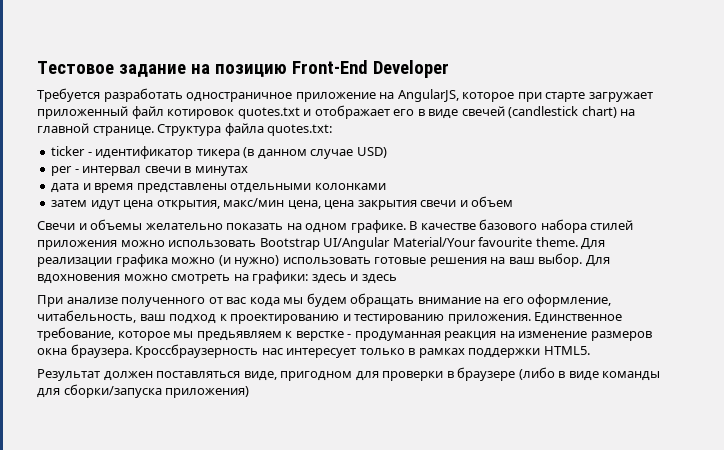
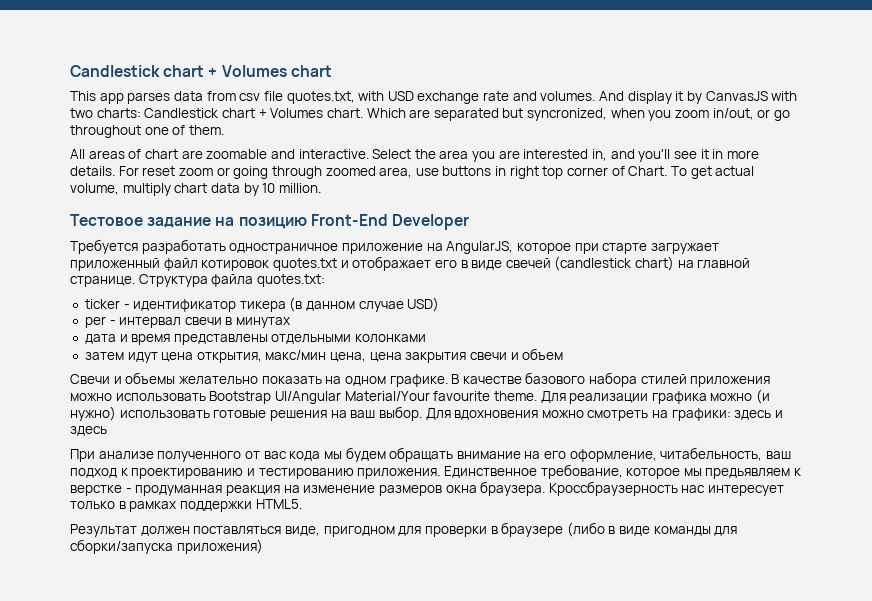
+ Candlestick chart + Volumes chart
+ This app parses data from csv file quotes.txt, with USD exchange rate and volumes. And display it by CanvasJS with two charts: Candlestick chart + Volumes chart. Which are separated but syncronized, when you zoom in/out, or go throughout one of them.
+ All areas of chart are zoomable and interactive. Select the area you are interested in, and you'll see it in more details. For reset zoom or going through zoomed area, use buttons in right top corner of Chart. To get actual volume, multiply chart data by 10 million.

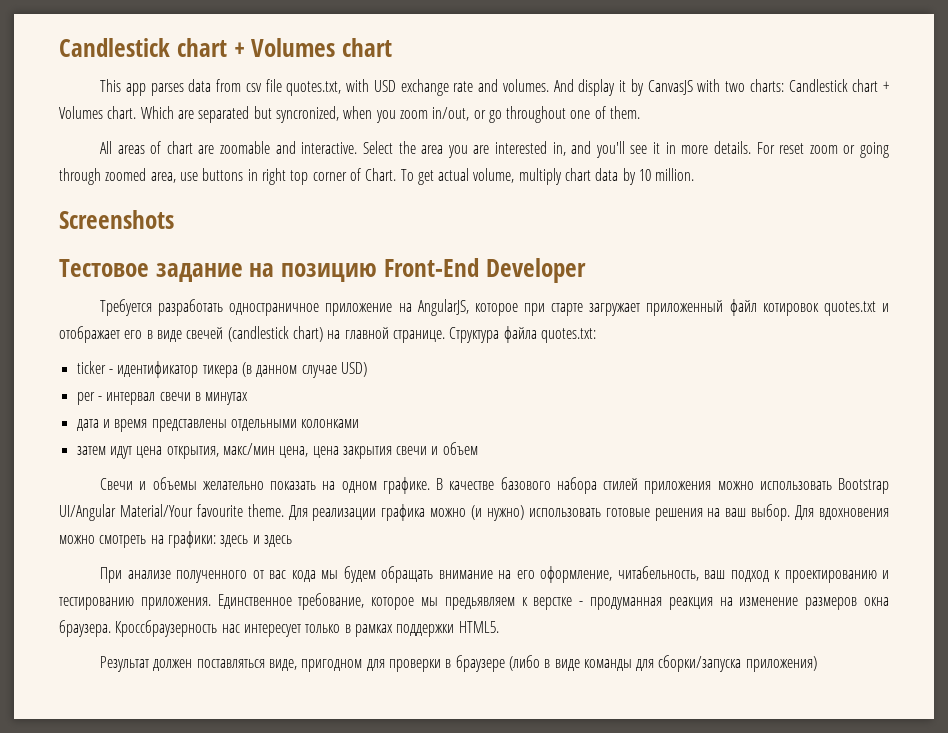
+ Screenshots

